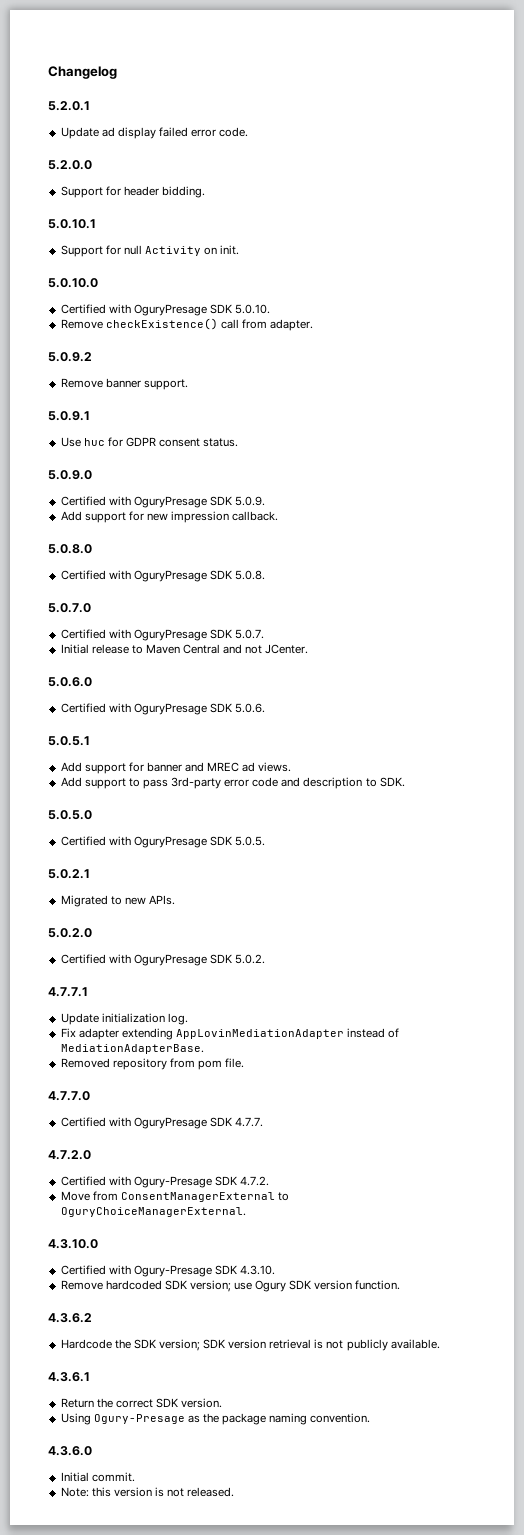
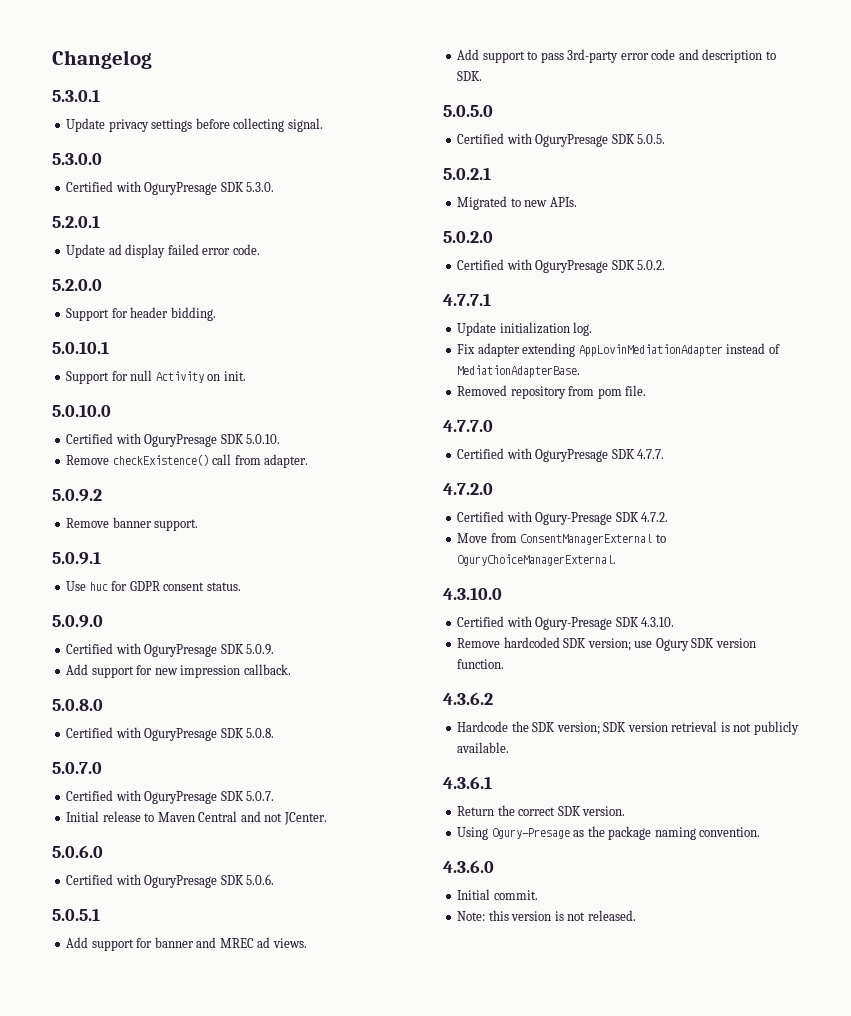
+ 5.3.0.1
+ Update privacy settings before collecting signal.
+ 5.3.0.0
+ Certified with OguryPresage SDK 5.3.0.

